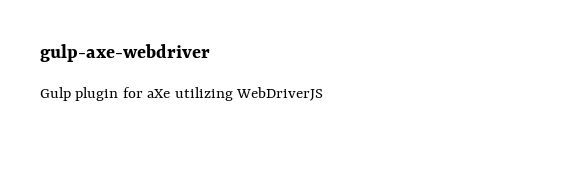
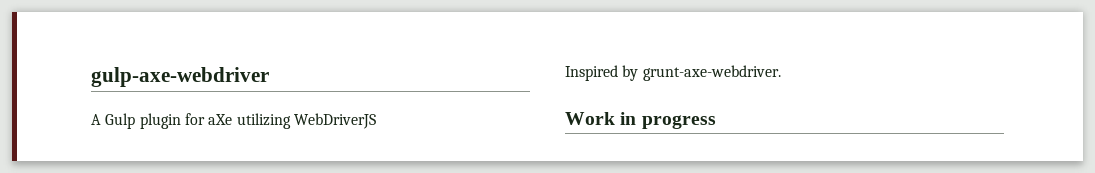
- Gulp plugin for aXe utilizing WebDriverJS
+ A Gulp plugin for aXe utilizing WebDriverJS
+ Inspired by grunt-axe-webdriver.
+ Work in progress

